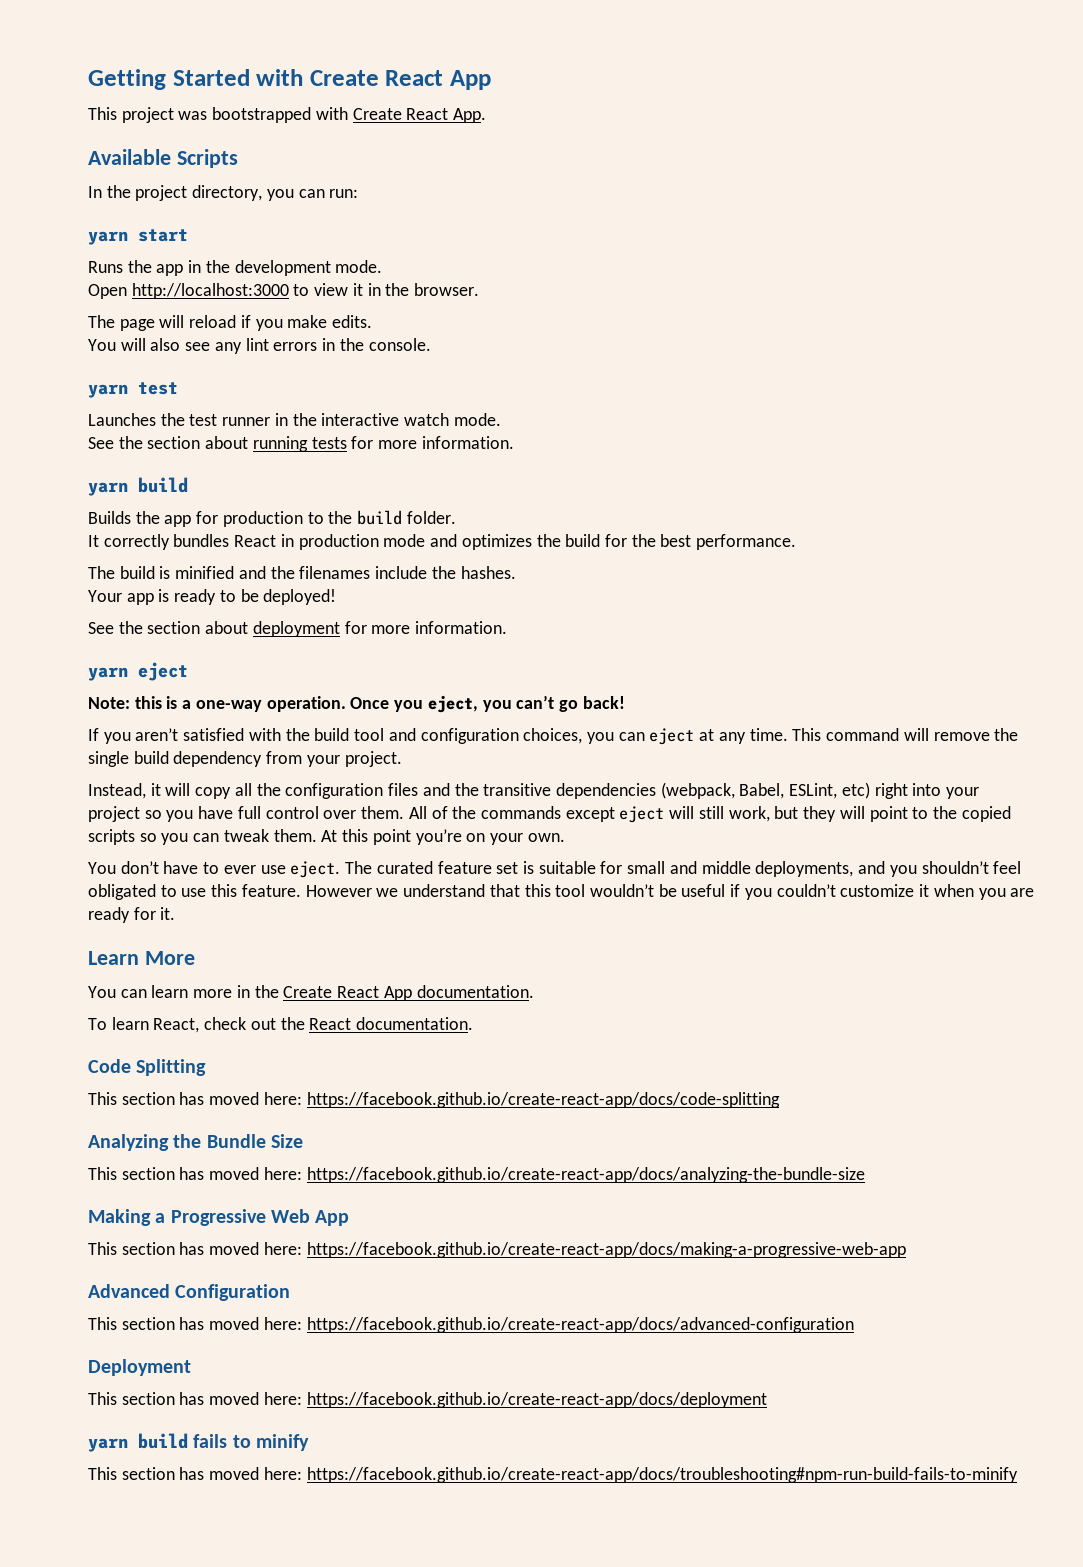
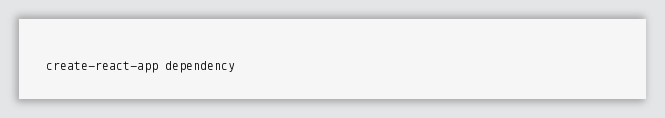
- Getting Started with Create React App
- This project was bootstrapped with Create React App.
- Available Scripts
- In the project directory, you can run:
- yarn start
- Runs the app in the development mode.
- Open http://localhost:3000 to view it in the browser.
- The page will reload if you make edits.
- You will also see any lint errors in the console.
- yarn test
- Launches the test runner in the interactive watch mode.
- See the section about running tests for more information.
- yarn build
- Builds the app for production to the build folder.
- It correctly bundles React in production mode and optimizes the build for the best performance.
- The build is minified and the filenames include the hashes.
- Your app is ready to be deployed!
- See the section about deployment for more information.
- yarn eject
- Note: this is a one-way operation. Once you eject, you can’t go back!
- If you aren’t satisfied with the build tool and configuration choices, you can eject at any time. This command will remove the single build dependency from your project.
- Instead, it will copy all the configuration files and the transitive dependencies (webpack, Babel, ESLint, etc) right into your project so you have full control over them. All of the commands except eject will still work, but they will point to the copied scripts so you can tweak them. At this point you’re on your own.
- You don’t have to ever use eject. The curated feature set is suitable for small and middle deployments, and you shouldn’t feel obligated to use this feature. However we understand that this tool wouldn’t be useful if you couldn’t customize it when you are ready for it.
- Learn More
- You can learn more in the Create React App documentation.
- To learn React, check out the React documentation.
- Code Splitting
- This section has moved here: https://facebook.github.io/create-react-app/docs/code-splitting
- Analyzing the Bundle Size
- This section has moved here: https://facebook.github.io/create-react-app/docs/analyzing-the-bundle-size
- Making a Progressive Web App
- This section has moved here: https://facebook.github.io/create-react-app/docs/making-a-progressive-web-app
- Advanced Configuration
- This section has moved here: https://facebook.github.io/create-react-app/docs/advanced-configuration
- Deployment
- This section has moved here: https://facebook.github.io/create-react-app/docs/deployment
- yarn build fails to minify
- This section has moved here: https://facebook.github.io/create-react-app/docs/troubleshooting#npm-run-build-fails-to-minify
+ create-react-app dependency

